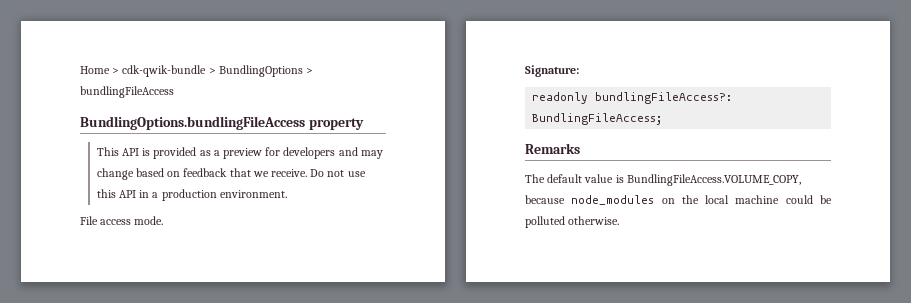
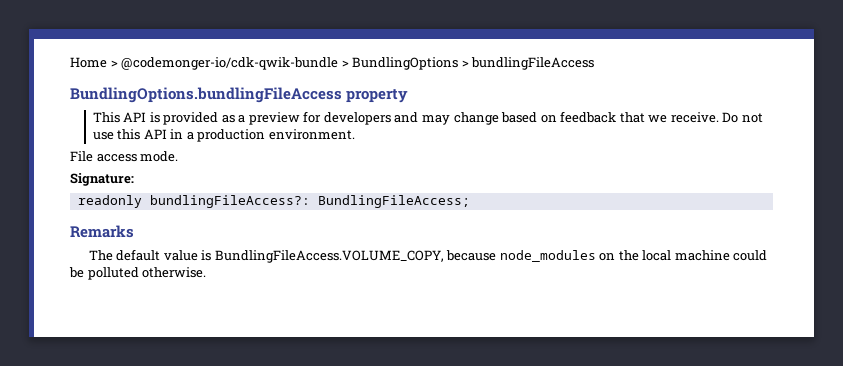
- Home > cdk-qwik-bundle > BundlingOptions > bundlingFileAccess
+ Home > @codemonger-io/cdk-qwik-bundle > BundlingOptions > bundlingFileAccess

